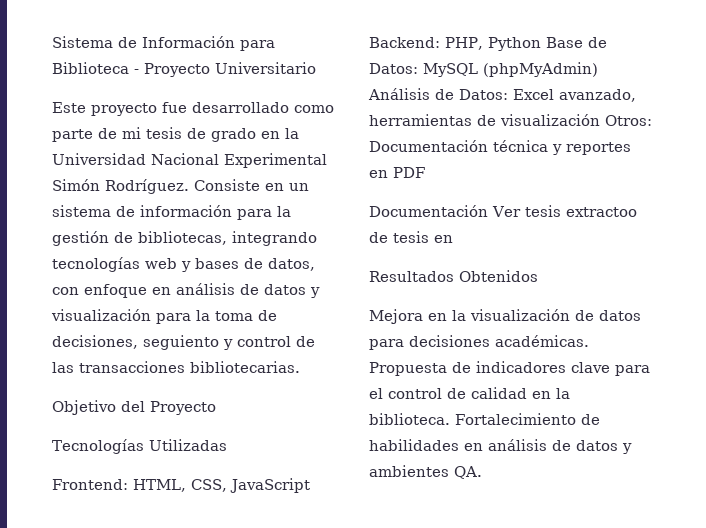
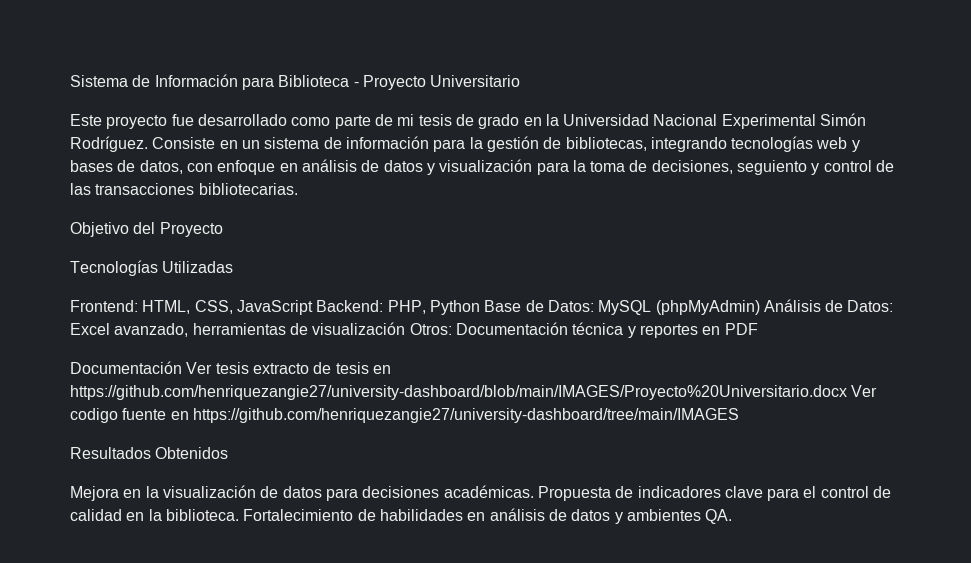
- Documentación Ver tesis extractoo de tesis en
+ Documentación Ver tesis extracto de tesis en https://github.com/henriquezangie27/university-dashboard/blob/main/IMAGES/Proyecto%20Universitario.docx Ver codigo fuente en https://github.com/henriquezangie27/university-dashboard/tree/main/IMAGES

